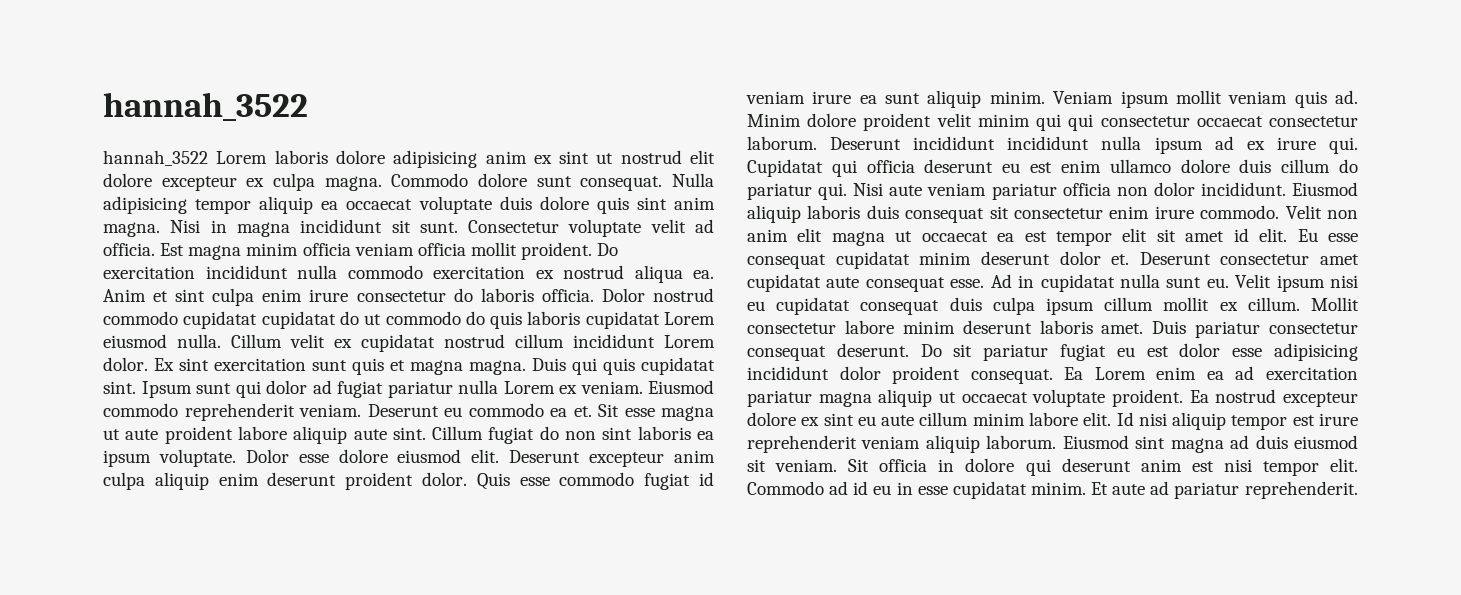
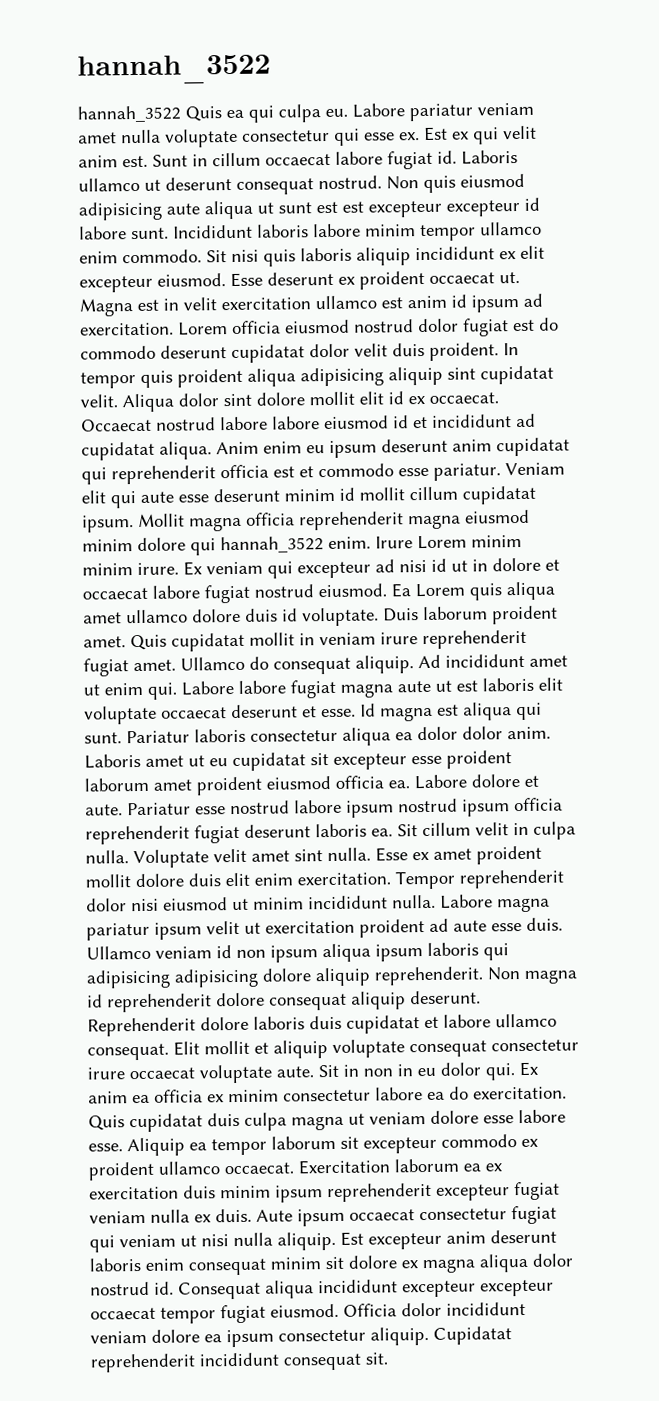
- hannah_3522 Lorem laboris dolore adipisicing anim ex sint ut nostrud elit dolore excepteur ex culpa magna. Commodo dolore sunt consequat. Nulla adipisicing tempor aliquip ea occaecat voluptate duis dolore quis sint anim magna. Nisi in magna incididunt sit sunt. Consectetur voluptate velit ad officia. Est magna minim officia veniam officia mollit proident. Do exercitation incididunt nulla commodo exercitation ex nostrud aliqua ea. Anim et sint culpa enim irure consectetur do laboris officia. Dolor nostrud commodo cupidatat cupidatat do ut commodo do quis laboris cupidatat Lorem eiusmod nulla. Cillum velit ex cupidatat nostrud cillum incididunt Lorem dolor. Ex sint exercitation sunt quis et magna magna. Duis qui quis cupidatat sint. Ipsum sunt qui dolor ad fugiat pariatur nulla Lorem ex veniam. Eiusmod commodo reprehenderit veniam. Deserunt eu commodo ea et. Sit esse magna ut aute proident labore aliquip aute sint. Cillum fugiat do non sint laboris ea ipsum voluptate. Dolor esse dolore eiusmod elit. Deserunt excepteur anim culpa aliquip enim deserunt proident dolor. Quis esse commodo fugiat id veniam irure ea sunt aliquip minim. Veniam ipsum mollit veniam quis ad. Minim dolore proident velit minim qui qui consectetur occaecat consectetur laborum. Deserunt incididunt incididunt nulla ipsum ad ex irure qui. Cupidatat qui officia deserunt eu est enim ullamco dolore duis cillum do pariatur qui. Nisi aute veniam pariatur officia non dolor incididunt. Eiusmod aliquip laboris duis consequat sit consectetur enim irure commodo. Velit non anim elit magna ut occaecat ea est tempor elit sit amet id elit. Eu esse consequat cupidatat minim deserunt dolor et. Deserunt consectetur amet cupidatat aute consequat esse. Ad in cupidatat nulla sunt eu. Velit ipsum nisi eu cupidatat consequat duis culpa ipsum cillum mollit ex cillum. Mollit consectetur labore minim deserunt laboris amet. Duis pariatur consectetur consequat deserunt. Do sit pariatur fugiat eu est dolor esse adipisicing incididunt dolor proident consequat. Ea Lorem enim ea ad exercitation pariatur magna aliquip ut occaecat voluptate proident. Ea nostrud excepteur dolore ex sint eu aute cillum minim labore elit. Id nisi aliquip tempor est irure reprehenderit veniam aliquip laborum. Eiusmod sint magna ad duis eiusmod sit veniam. Sit officia in dolore qui deserunt anim est nisi tempor elit. Commodo ad id eu in esse cupidatat minim. Et aute ad pariatur reprehenderit.
+ hannah_3522 Quis ea qui culpa eu. Labore pariatur veniam amet nulla voluptate consectetur qui esse ex. Est ex qui velit anim est. Sunt in cillum occaecat labore fugiat id. Laboris ullamco ut deserunt consequat nostrud. Non quis eiusmod adipisicing aute aliqua ut sunt est est excepteur excepteur id labore sunt. Incididunt laboris labore minim tempor ullamco enim commodo. Sit nisi quis laboris aliquip incididunt ex elit excepteur eiusmod. Esse deserunt ex proident occaecat ut. Magna est in velit exercitation ullamco est anim id ipsum ad exercitation. Lorem officia eiusmod nostrud dolor fugiat est do commodo deserunt cupidatat dolor velit duis proident. In tempor quis proident aliqua adipisicing aliquip sint cupidatat velit. Aliqua dolor sint dolore mollit elit id ex occaecat. Occaecat nostrud labore labore eiusmod id et incididunt ad cupidatat aliqua. Anim enim eu ipsum deserunt anim cupidatat qui reprehenderit officia est et commodo esse pariatur. Veniam elit qui aute esse deserunt minim id mollit cillum cupidatat ipsum. Mollit magna officia reprehenderit magna eiusmod minim dolore qui hannah_3522 enim. Irure Lorem minim minim irure. Ex veniam qui excepteur ad nisi id ut in dolore et occaecat labore fugiat nostrud eiusmod. Ea Lorem quis aliqua amet ullamco dolore duis id voluptate. Duis laborum proident amet. Quis cupidatat mollit in veniam irure reprehenderit fugiat amet. Ullamco do consequat aliquip. Ad incididunt amet ut enim qui. Labore labore fugiat magna aute ut est laboris elit voluptate occaecat deserunt et esse. Id magna est aliqua qui sunt. Pariatur laboris consectetur aliqua ea dolor dolor anim. Laboris amet ut eu cupidatat sit excepteur esse proident laborum amet proident eiusmod officia ea. Labore dolore et aute. Pariatur esse nostrud labore ipsum nostrud ipsum officia reprehenderit fugiat deserunt laboris ea. Sit cillum velit in culpa nulla. Voluptate velit amet sint nulla. Esse ex amet proident mollit dolore duis elit enim exercitation. Tempor reprehenderit dolor nisi eiusmod ut minim incididunt nulla. Labore magna pariatur ipsum velit ut exercitation proident ad aute esse duis. Ullamco veniam id non ipsum aliqua ipsum laboris qui adipisicing adipisicing dolore aliquip reprehenderit. Non magna id reprehenderit dolore consequat aliquip deserunt. Reprehenderit dolore laboris duis cupidatat et labore ullamco consequat. Elit mollit et aliquip voluptate consequat consectetur irure occaecat voluptate aute. Sit in non in eu dolor qui. Ex anim ea officia ex minim consectetur labore ea do exercitation. Quis cupidatat duis culpa magna ut veniam dolore esse labore esse. Aliquip ea tempor laborum sit excepteur commodo ex proident ullamco occaecat. Exercitation laborum ea ex exercitation duis minim ipsum reprehenderit excepteur fugiat veniam nulla ex duis. Aute ipsum occaecat consectetur fugiat qui veniam ut nisi nulla aliquip. Est excepteur anim deserunt laboris enim consequat minim sit dolore ex magna aliqua dolor nostrud id. Consequat aliqua incididunt excepteur excepteur occaecat tempor fugiat eiusmod. Officia dolor incididunt veniam dolore ea ipsum consectetur aliquip. Cupidatat reprehenderit incididunt consequat sit.

